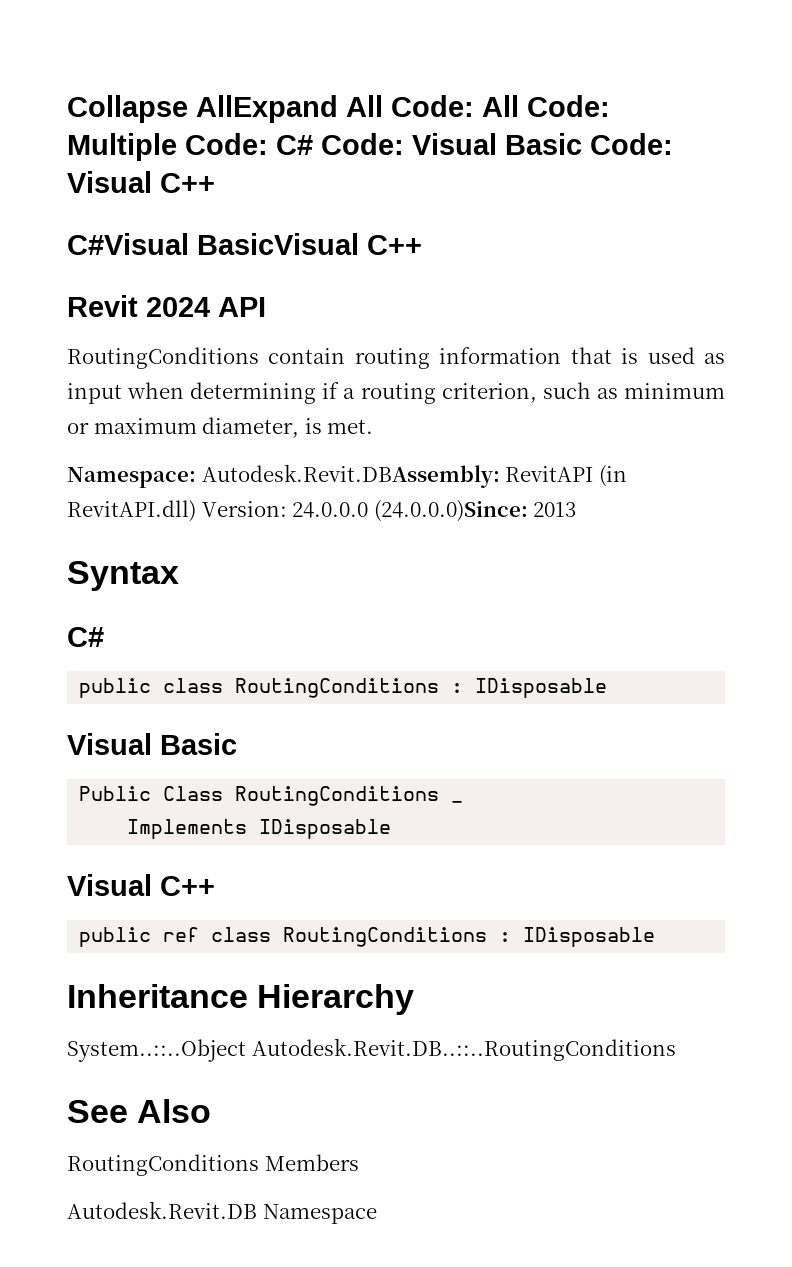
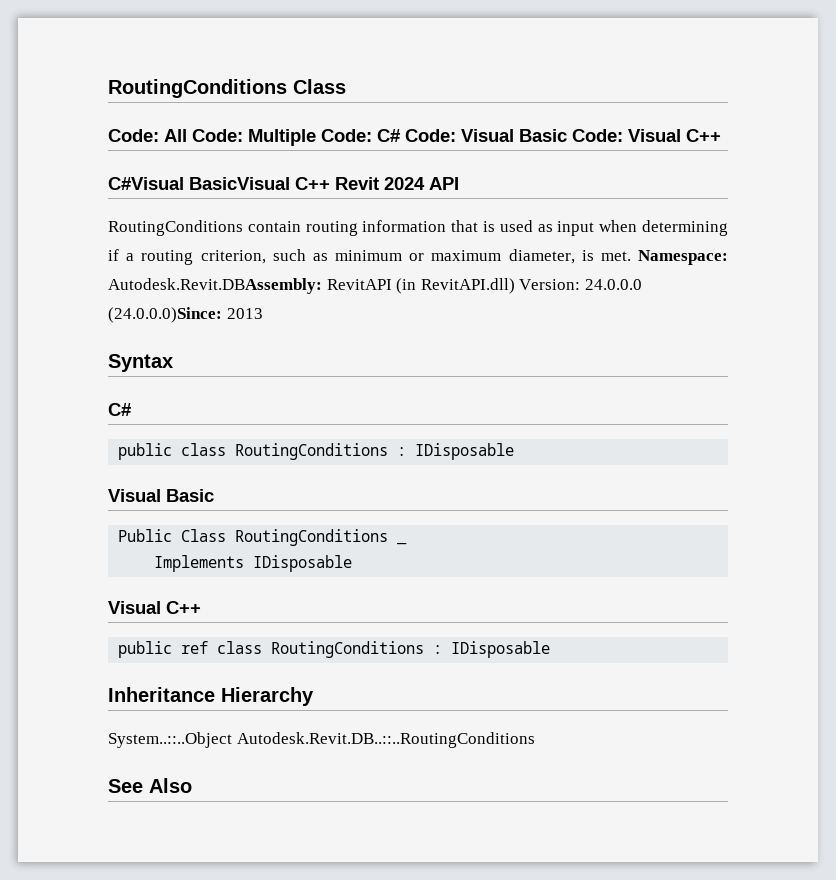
- Collapse AllExpand All Code: All Code: Multiple Code: C# Code: Visual Basic Code: Visual C++
+ RoutingConditions Class
+ Code: All Code: Multiple Code: C# Code: Visual Basic Code: Visual C++
- C#Visual BasicVisual C++
- Revit 2024 API
+ C#Visual BasicVisual C++ Revit 2024 API
- RoutingConditions contain routing information that is used as input when determining if a routing criterion, such as minimum or maximum diameter, is met.
- Namespace: Autodesk.Revit.DBAssembly: RevitAPI (in RevitAPI.dll) Version: 24.0.0.0 (24.0.0.0)Since: 2013
+ RoutingConditions contain routing information that is used as input when determining if a routing criterion, such as minimum or maximum diameter, is met. Namespace: Autodesk.Revit.DBAssembly: RevitAPI (in RevitAPI.dll) Version: 24.0.0.0 (24.0.0.0)Since: 2013
- RoutingConditions Members
- Autodesk.Revit.DB Namespace

